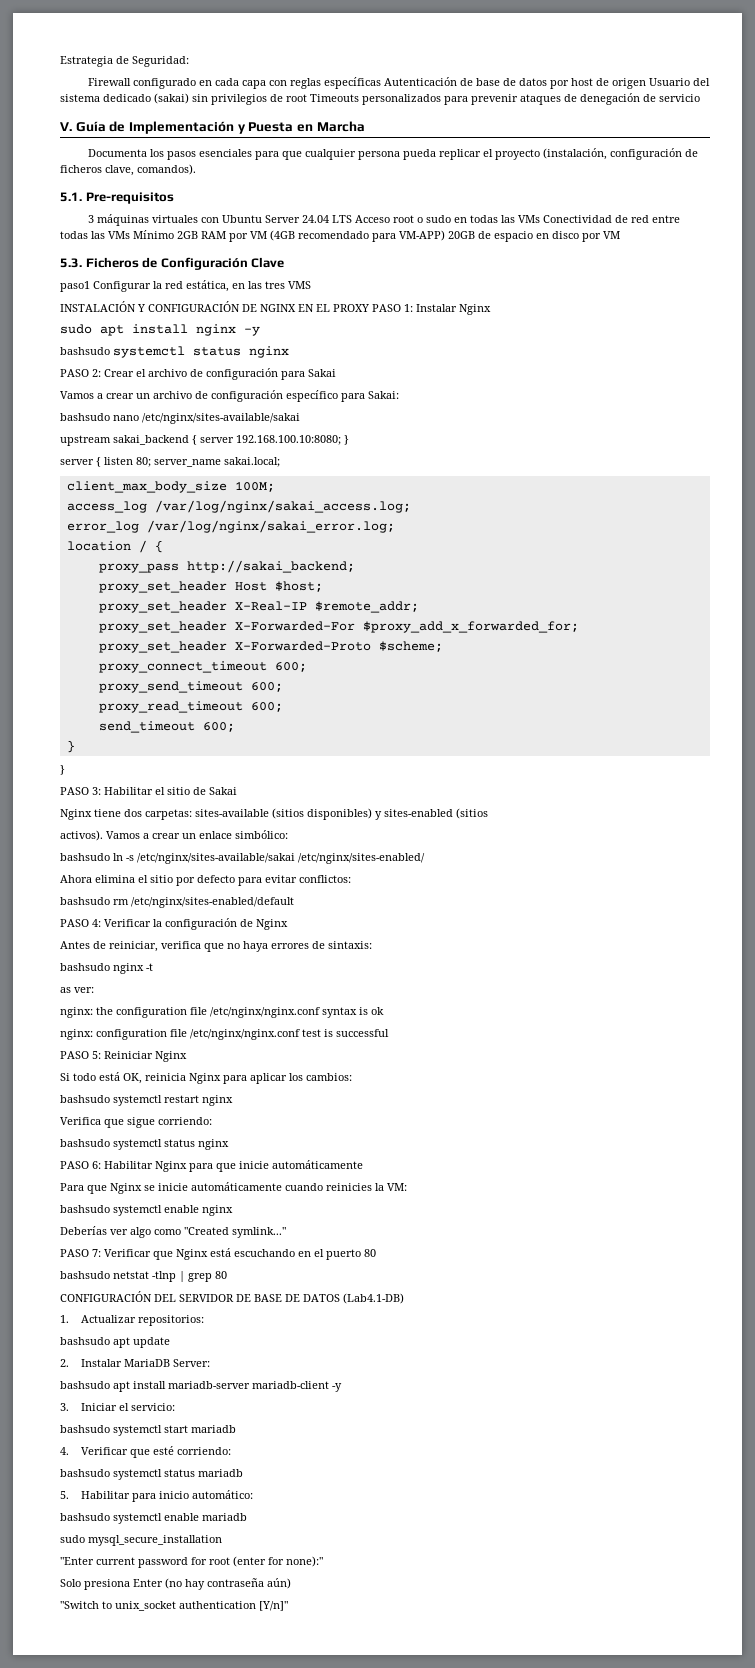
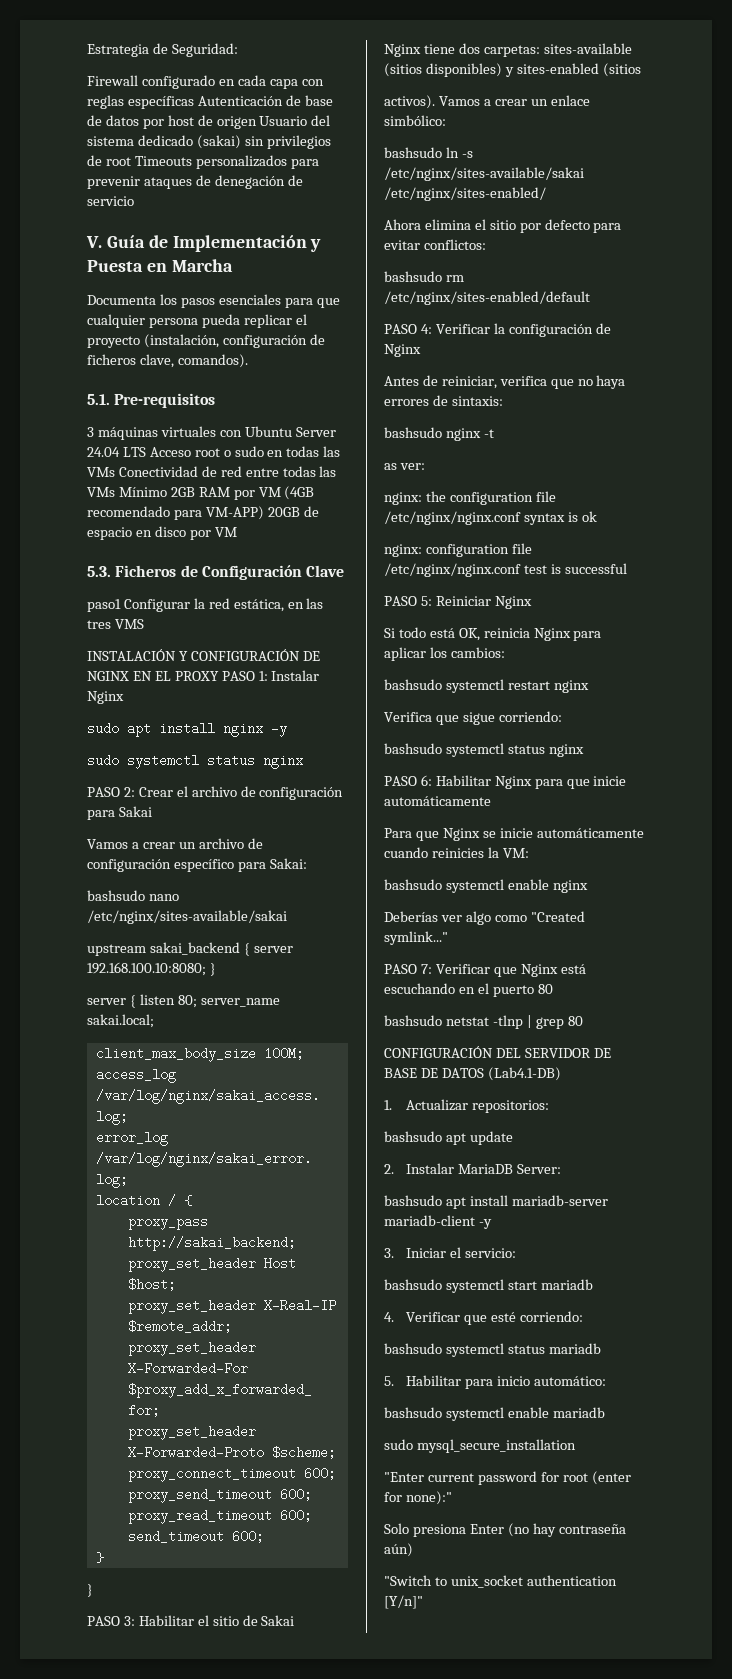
  sudo apt install nginx -y
- bashsudo systemctl status nginx
+ sudo systemctl status nginx

